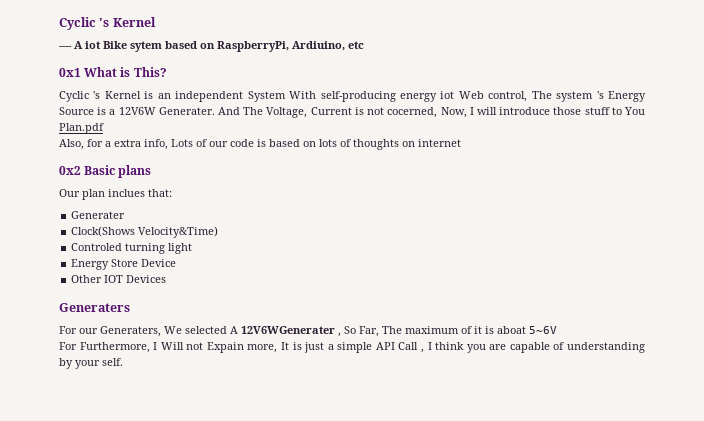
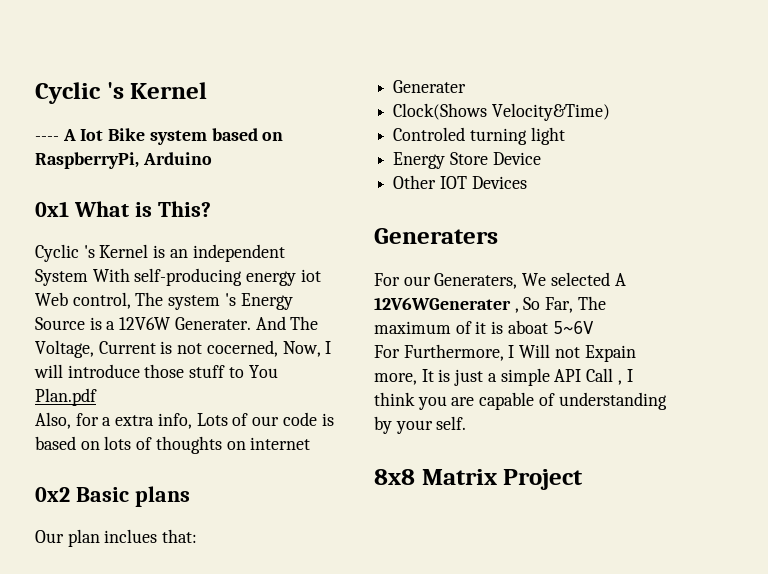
- ---- A iot Bike sytem based on RaspberryPi, Ardiuino, etc
+ ---- A Iot Bike system based on RaspberryPi, Arduino
+ 8x8 Matrix Project

